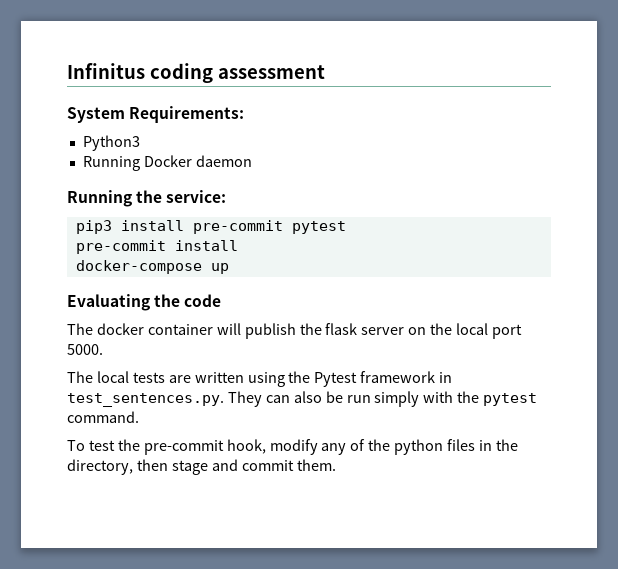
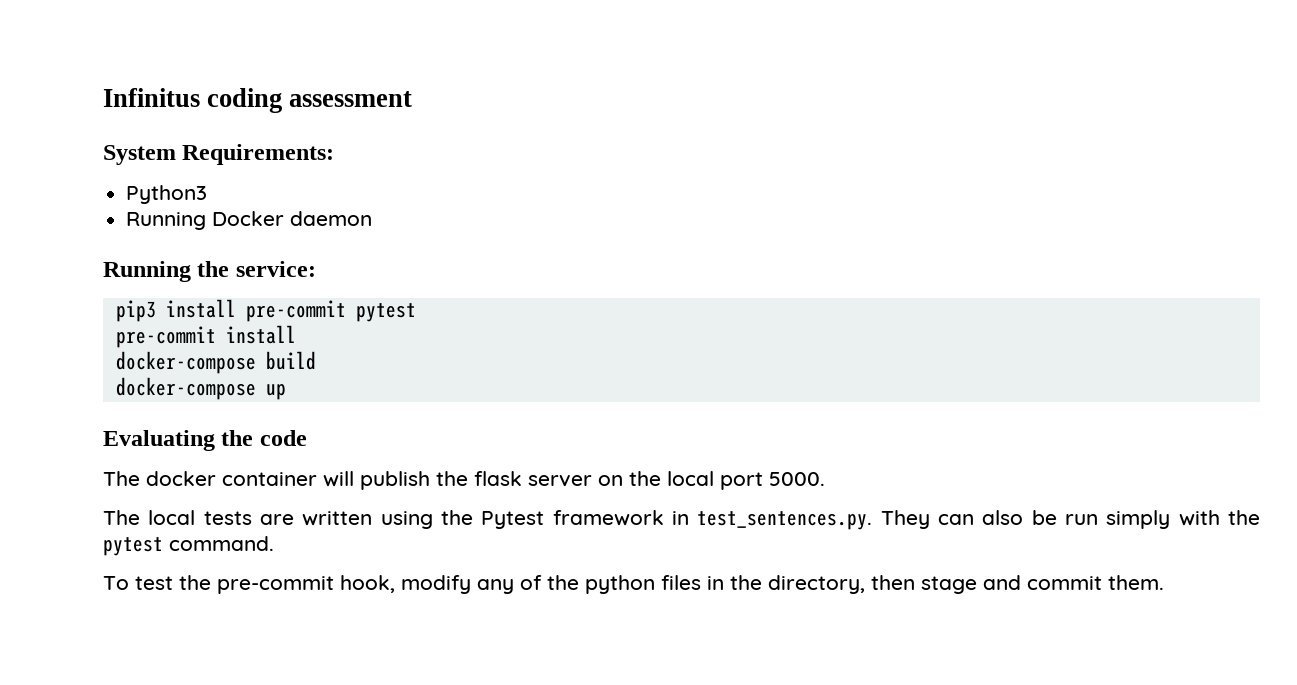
+ docker-compose build

